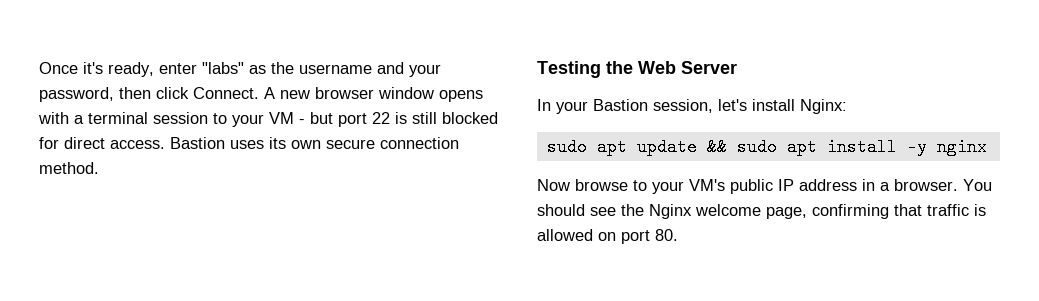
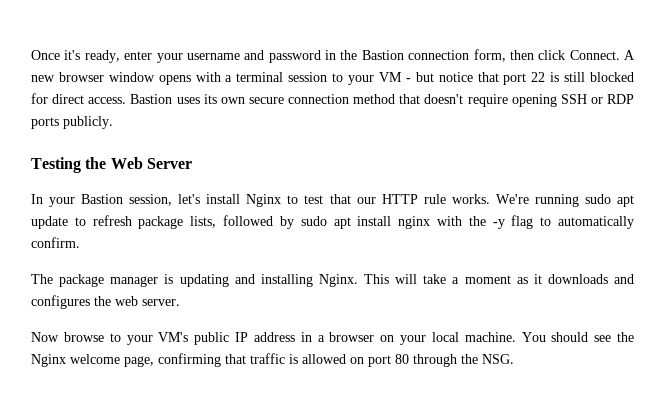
- Once it's ready, enter "labs" as the username and your password, then click Connect.
+ Once it's ready, enter your username and password in the Bastion connection form, then click Connect.
- A new browser window opens with a terminal session to your VM - but port 22 is still blocked for direct access.
+ A new browser window opens with a terminal session to your VM - but notice that port 22 is still blocked for direct access.
- Bastion uses its own secure connection method.
+ Bastion uses its own secure connection method that doesn't require opening SSH or RDP ports publicly.
- In your Bastion session, let's install Nginx:
- sudo apt update && sudo apt install -y nginx
+ In your Bastion session, let's install Nginx to test that our HTTP rule works. We're running sudo apt update to refresh package lists, followed by sudo apt install nginx with the -y flag to automatically confirm.
+ The package manager is updating and installing Nginx. This will take a moment as it downloads and configures the web server.
- Now browse to your VM's public IP address in a browser.
+ Now browse to your VM's public IP address in a browser on your local machine.
- You should see the Nginx welcome page, confirming that traffic is allowed on port 80.
+ You should see the Nginx welcome page, confirming that traffic is allowed on port 80 through the NSG.

